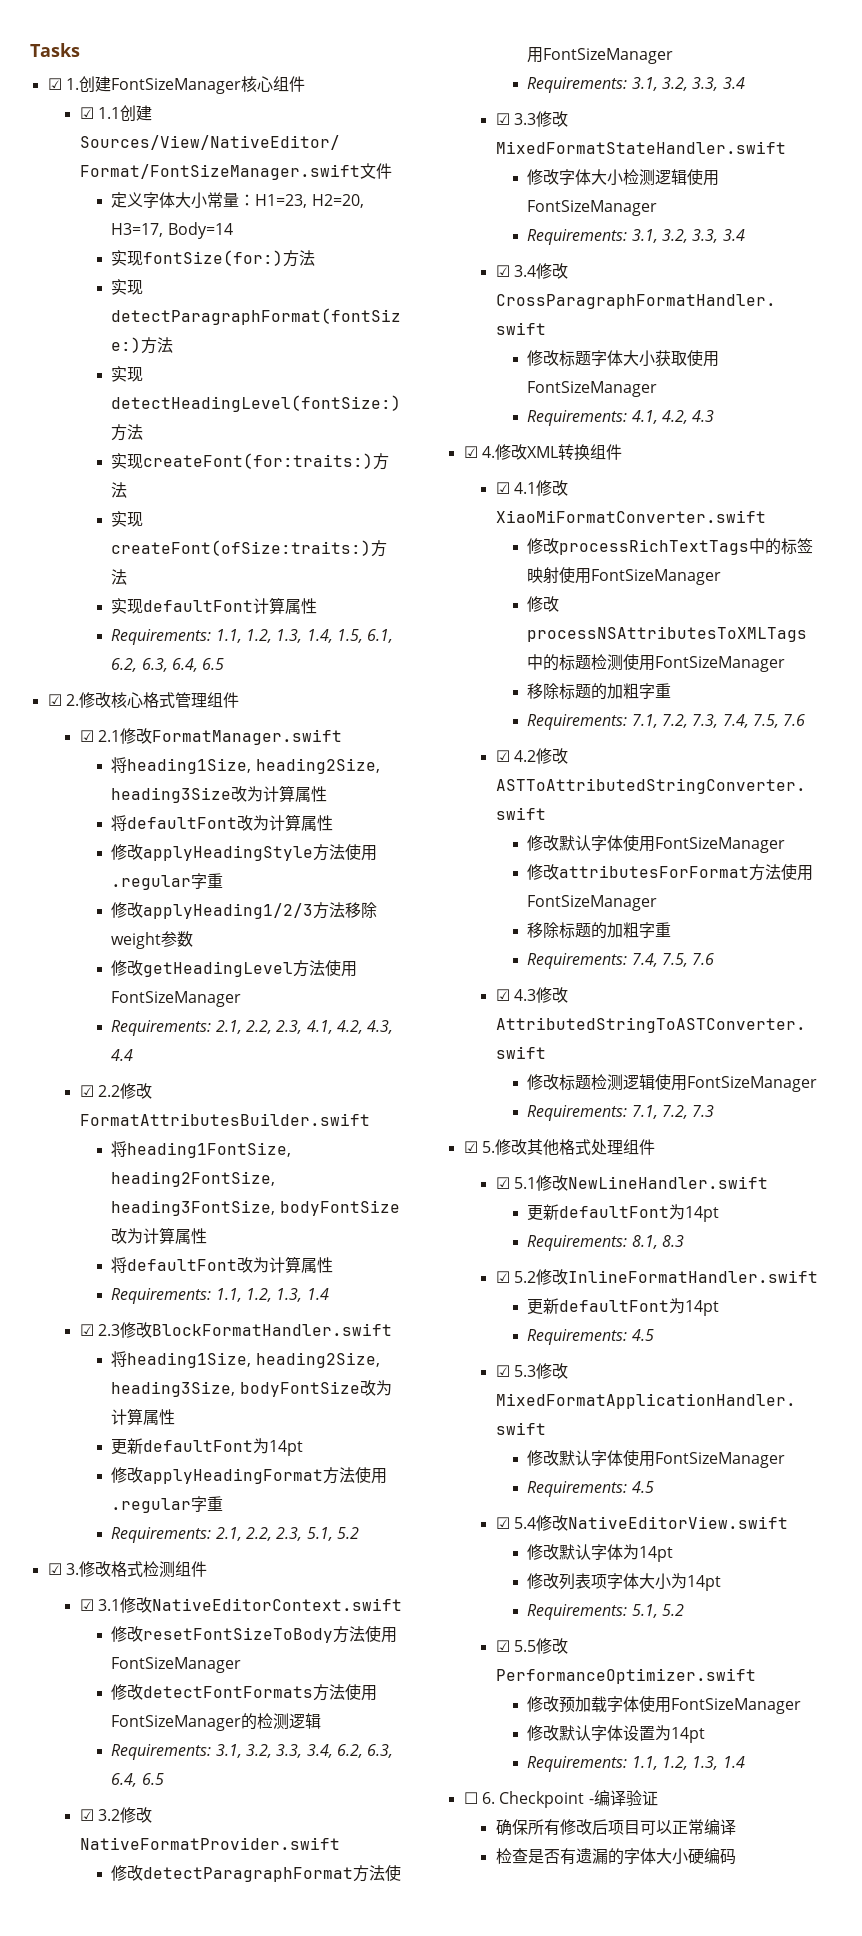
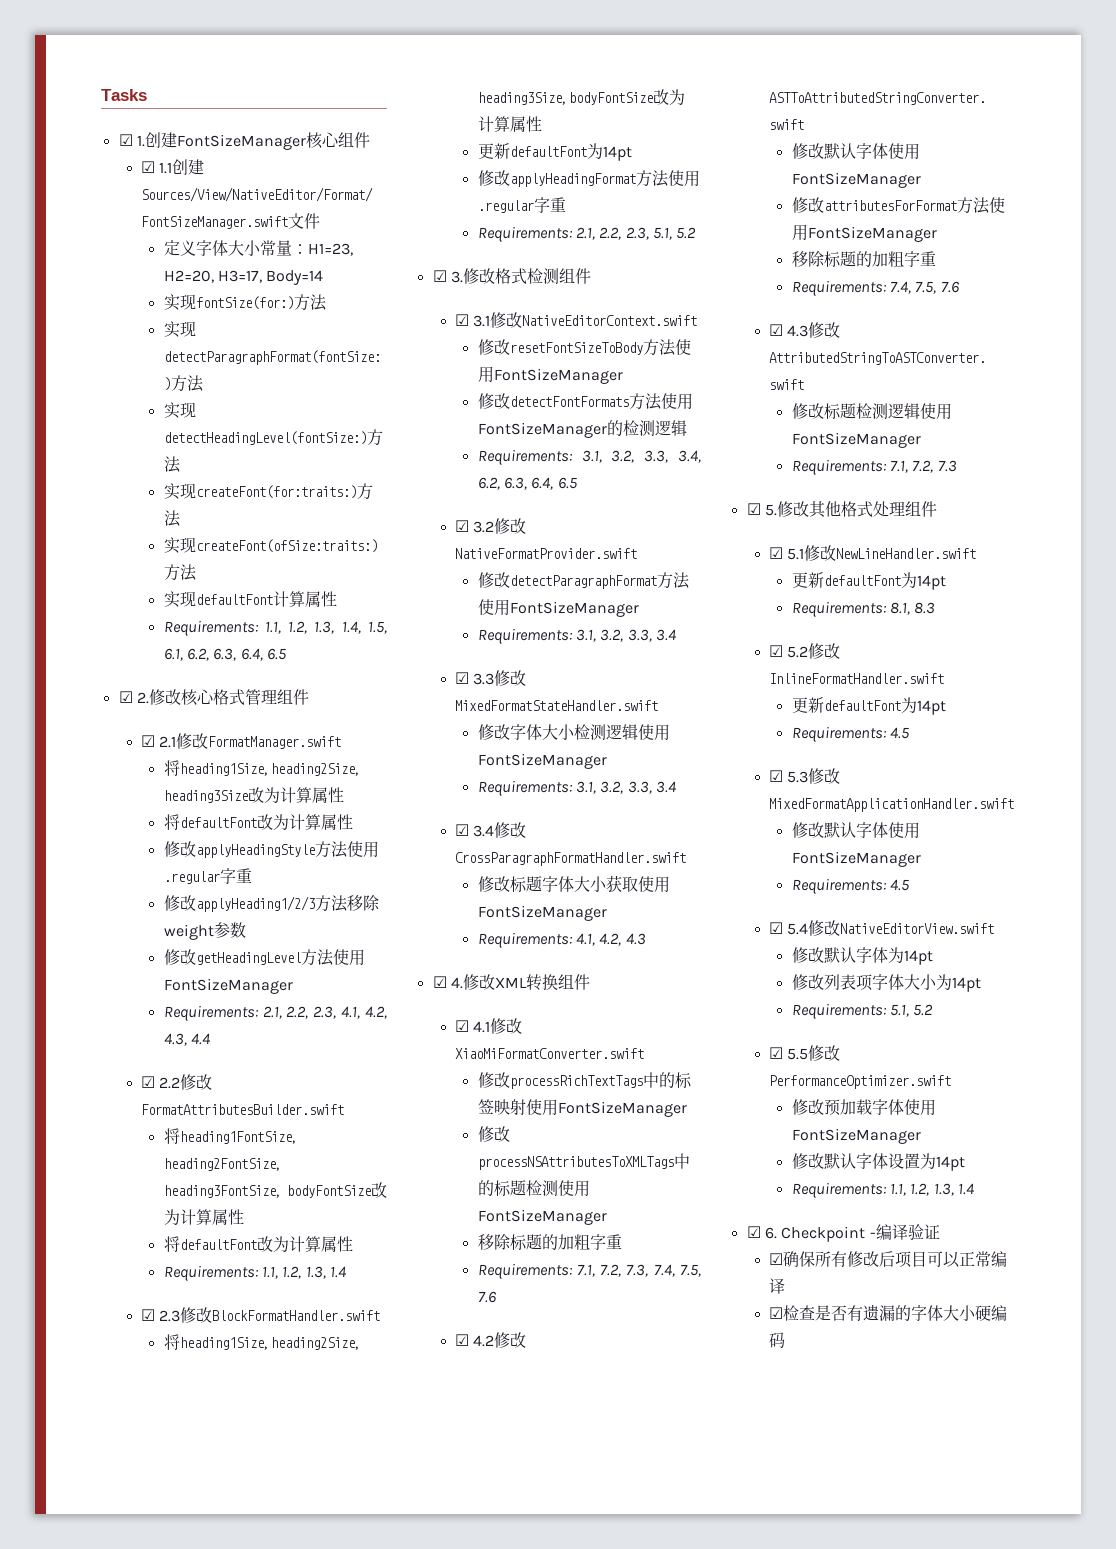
- ☐ 6. Checkpoint -编译验证
+ ☑ 6. Checkpoint -编译验证
- 确保所有修改后项目可以正常编译
+ ☑确保所有修改后项目可以正常编译
- 检查是否有遗漏的字体大小硬编码
+ ☑检查是否有遗漏的字体大小硬编码

